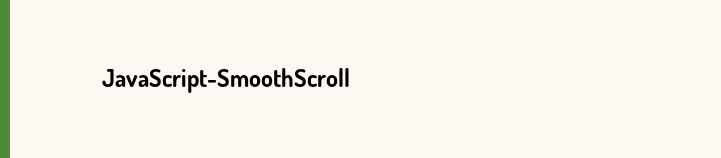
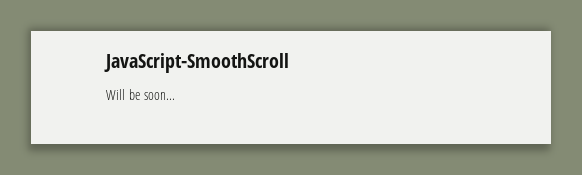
+ Will be soon...

